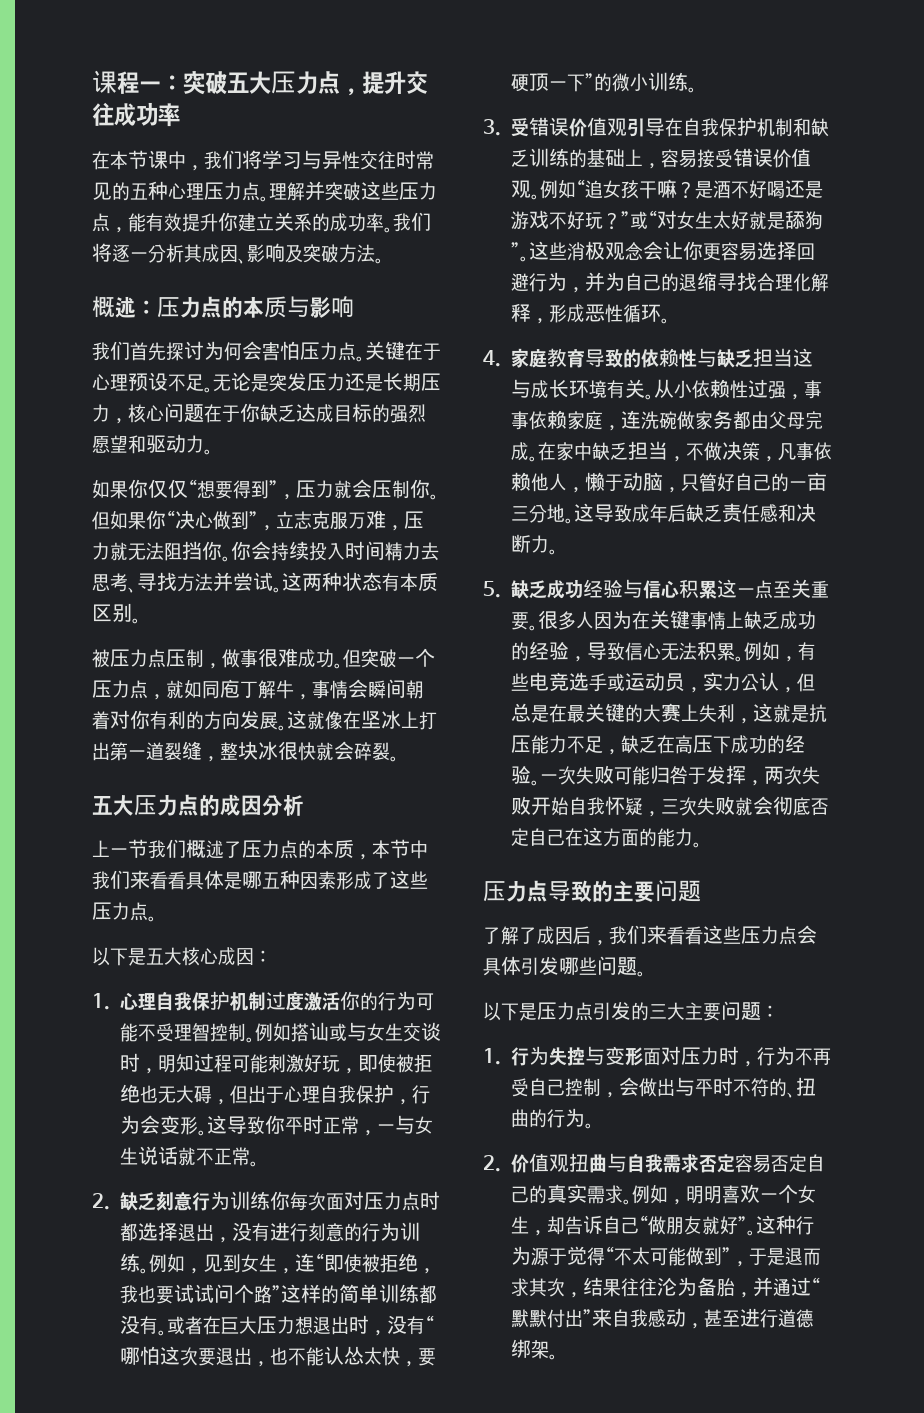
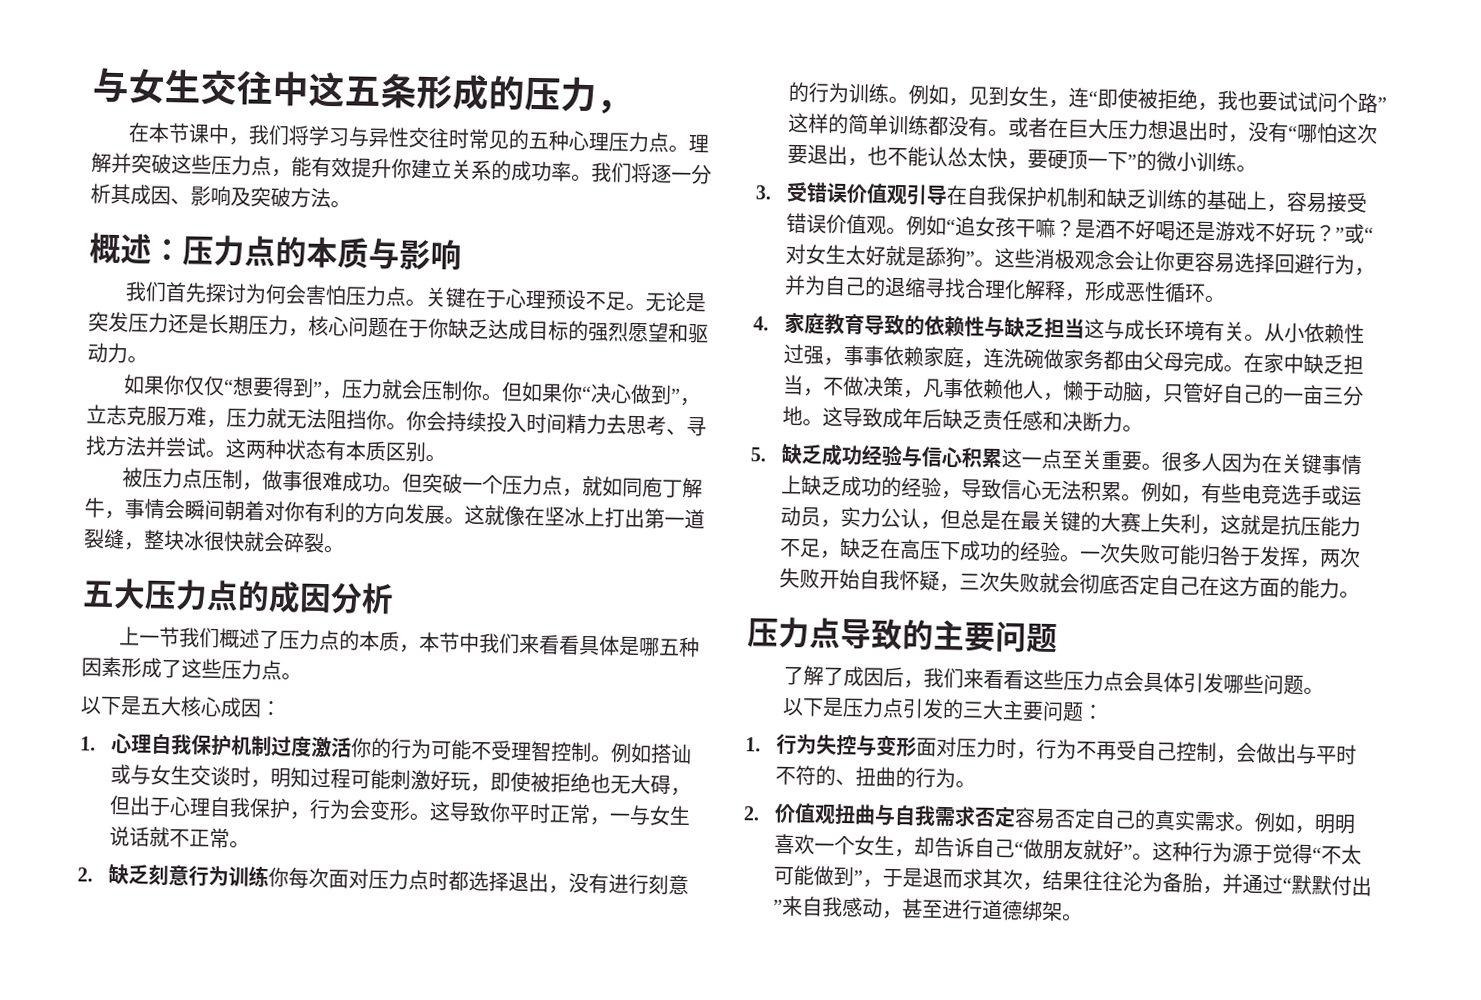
- 课程一：突破五大压力点，提升交往成功率
+ 与女生交往中这五条形成的压力，

